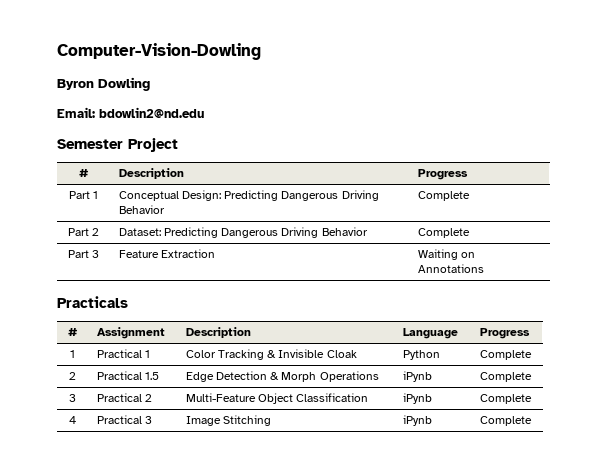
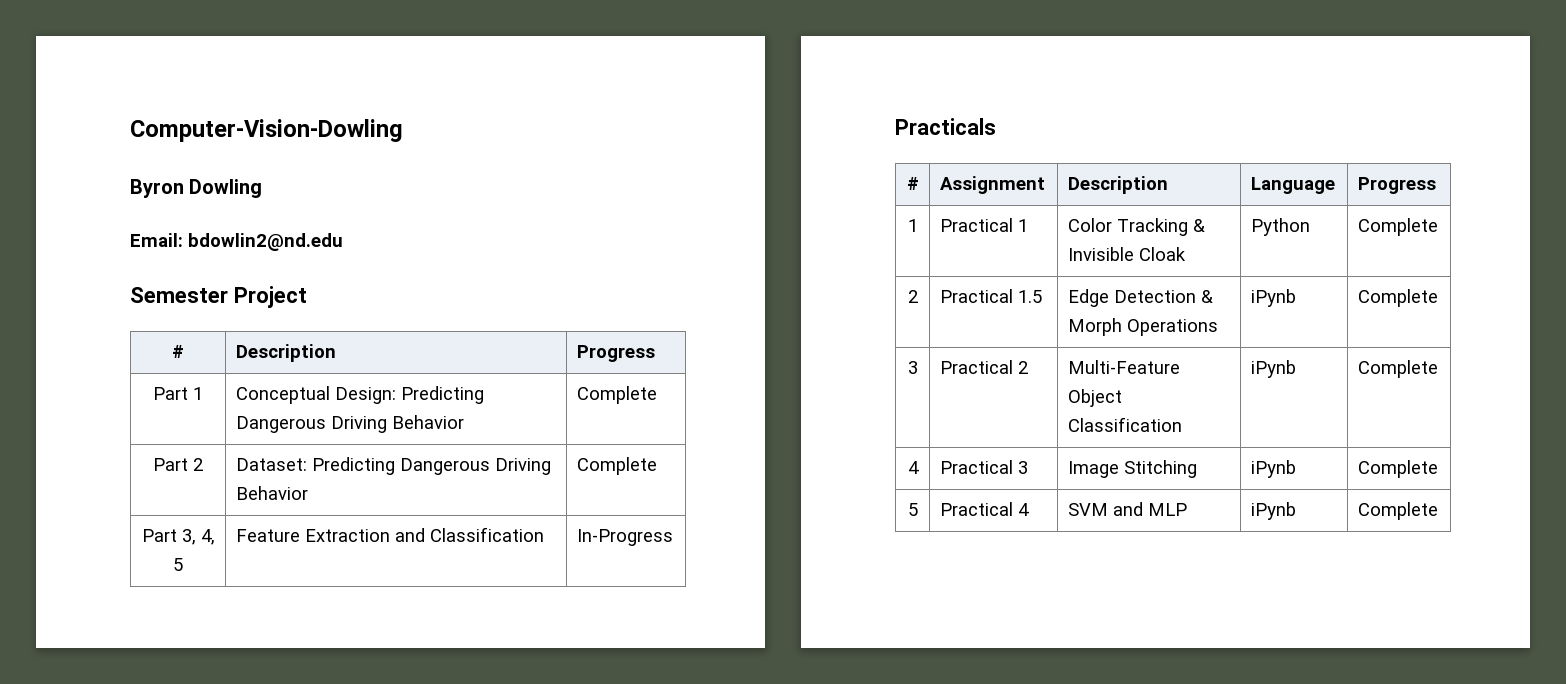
- Part 3 | Feature Extraction | Waiting on Annotations
+ Part 3, 4, 5 | Feature Extraction and Classification | In-Progress
+ 5 | Practical 4 | SVM and MLP | iPynb | Complete

